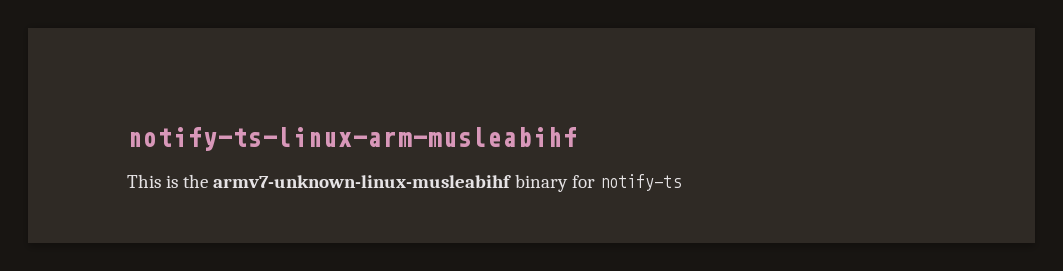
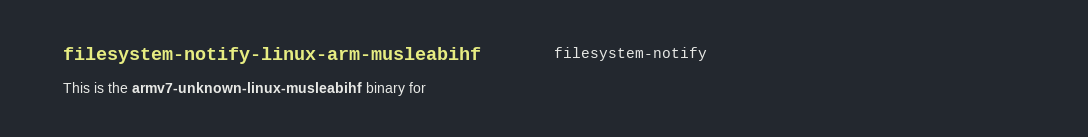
- notify-ts-linux-arm-musleabihf
+ filesystem-notify-linux-arm-musleabihf
- This is the armv7-unknown-linux-musleabihf binary for notify-ts
+ This is the armv7-unknown-linux-musleabihf binary for filesystem-notify

